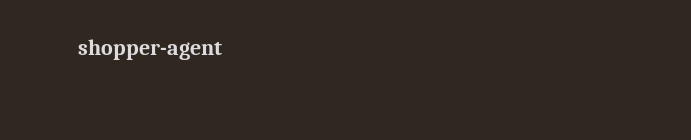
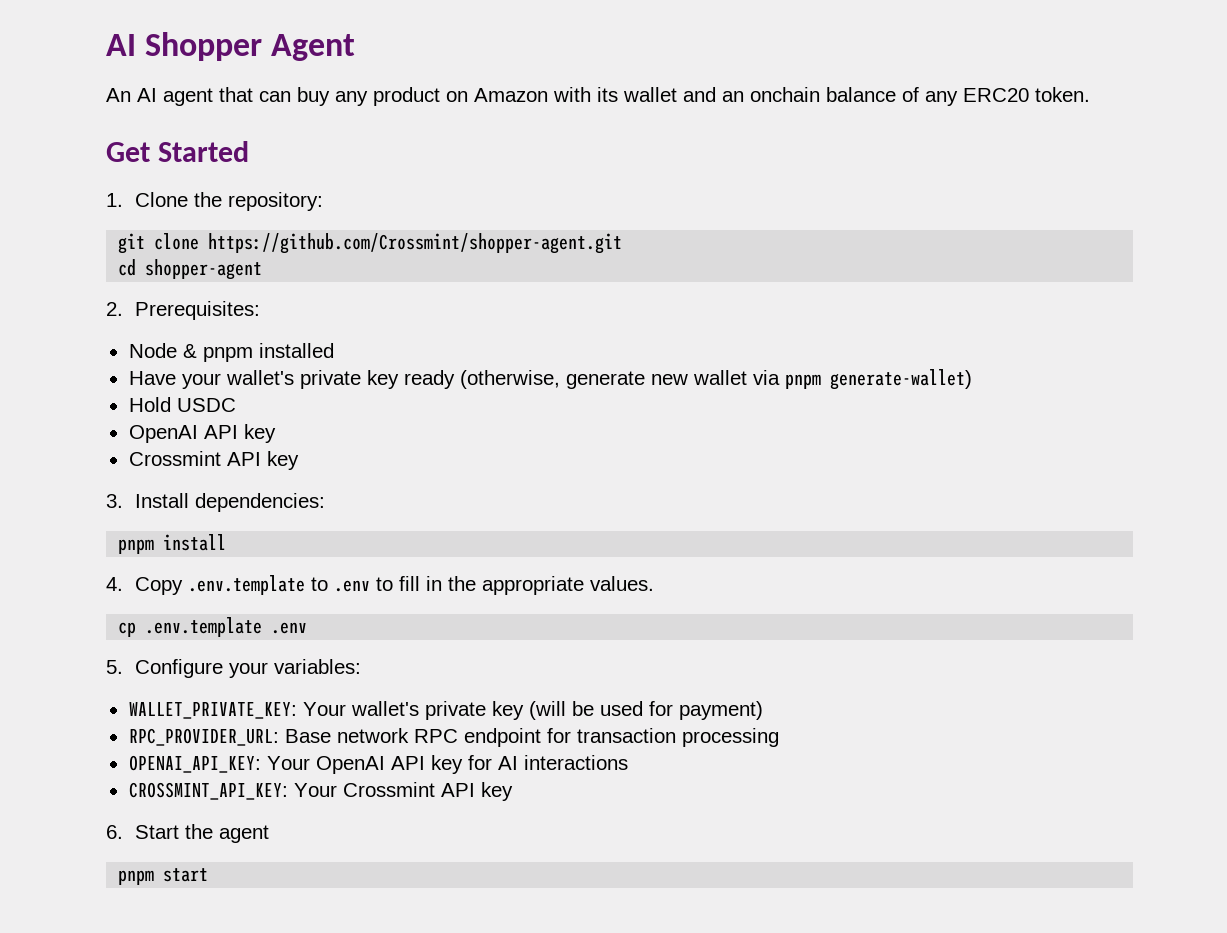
- shopper-agent
+ AI Shopper Agent
+ An AI agent that can buy any product on Amazon with its wallet and an onchain balance of any ERC20 token.
+ Get Started
+ 1. Clone the repository:
+ git clone https://github.com/Crossmint/shopper-agent.git
+ cd shopper-agent
+ 2. Prerequisites:
+ Node & pnpm installed
+ Have your wallet's private key ready (otherwise, generate new wallet via pnpm generate-wallet)
+ Hold USDC
+ OpenAI API key
+ Crossmint API key
+ 3. Install dependencies:
+ pnpm install
+ 4. Copy .env.template to .env to fill in the appropriate values.
+ cp .env.template .env
+ 5. Configure your variables:
+ WALLET_PRIVATE_KEY: Your wallet's private key (will be used for payment)
+ RPC_PROVIDER_URL: Base network RPC endpoint for transaction processing
+ OPENAI_API_KEY: Your OpenAI API key for AI interactions
+ CROSSMINT_API_KEY: Your Crossmint API key
+ 6. Start the agent
+ pnpm start

